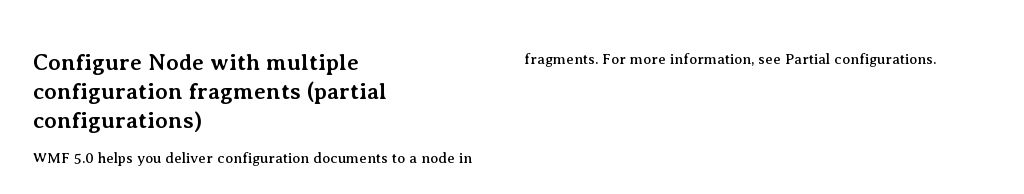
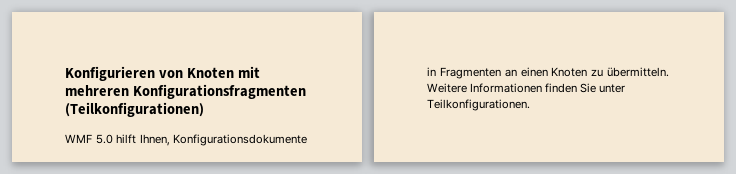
- Configure Node with multiple configuration fragments (partial configurations)
- WMF 5.0 helps you deliver configuration documents to a node in fragments. For more information, see Partial configurations.
+ Konfigurieren von Knoten mit mehreren Konfigurationsfragmenten (Teilkonfigurationen)
+ WMF 5.0 hilft Ihnen, Konfigurationsdokumente in Fragmenten an einen Knoten zu übermitteln. Weitere Informationen finden Sie unter Teilkonfigurationen.

